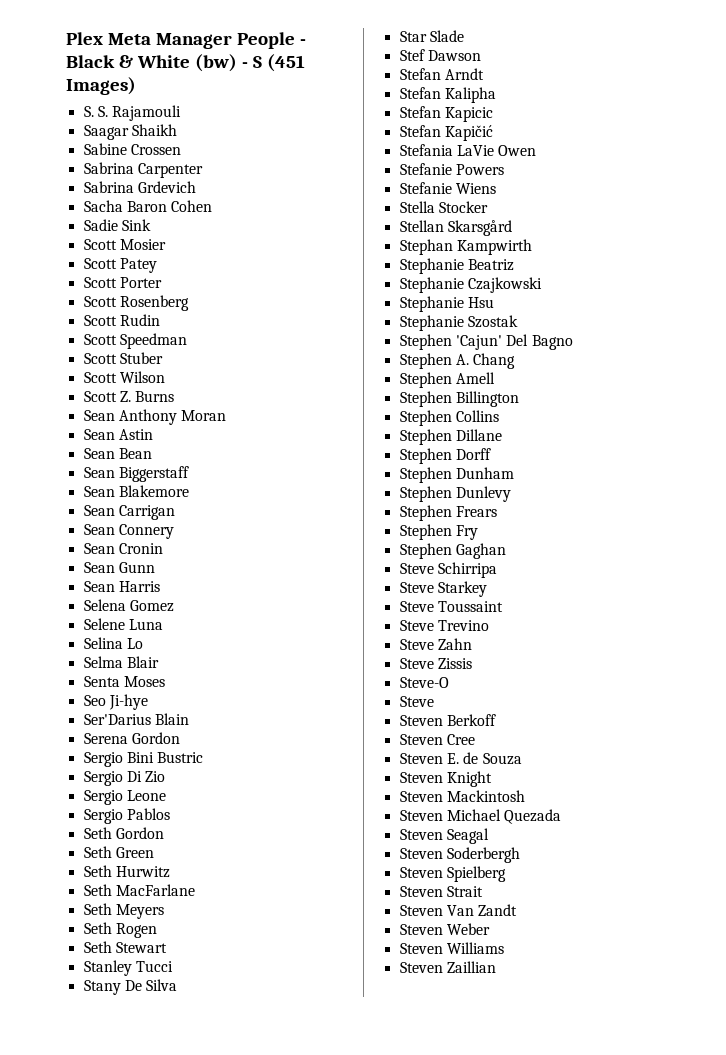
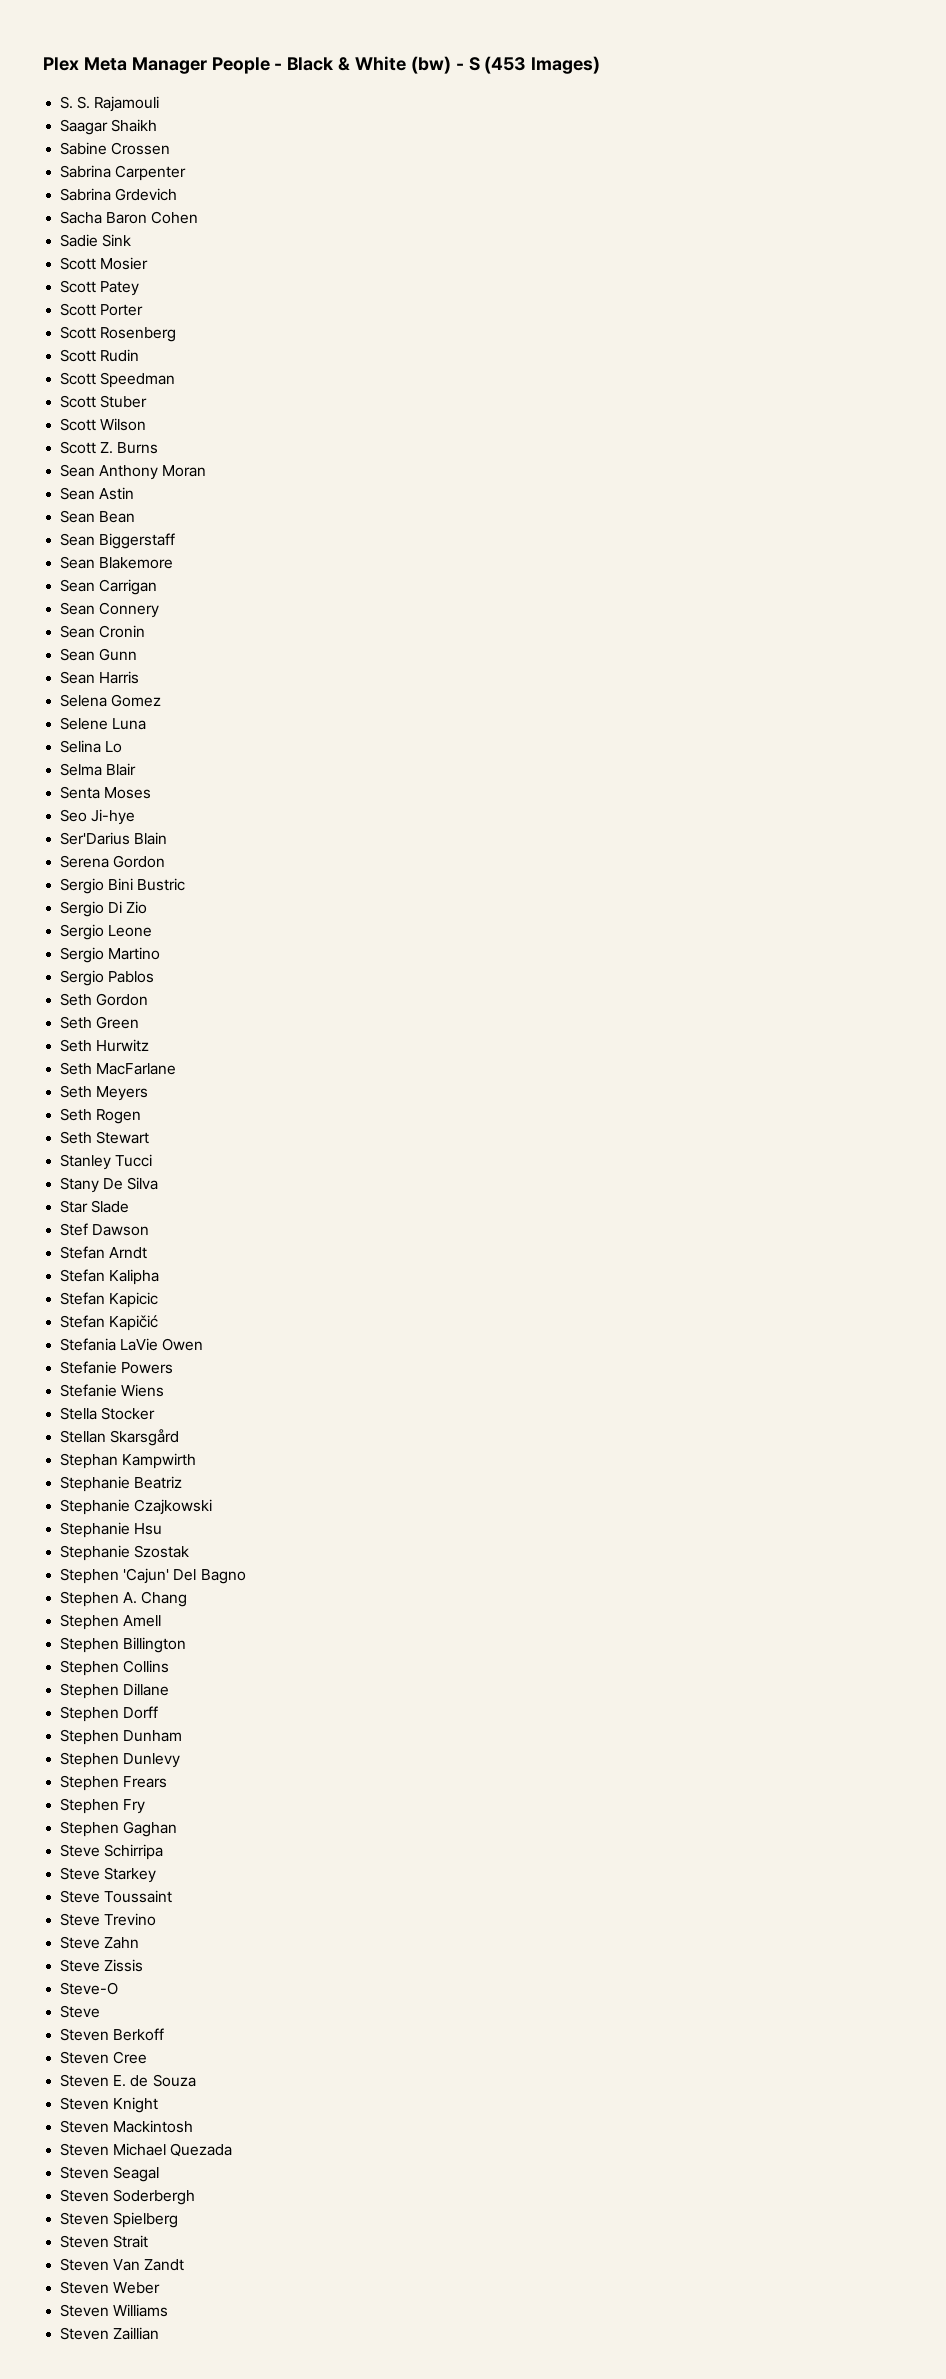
- Plex Meta Manager People - Black & White (bw) - S (451 Images)
+ Plex Meta Manager People - Black & White (bw) - S (453 Images)
+ Sergio Martino

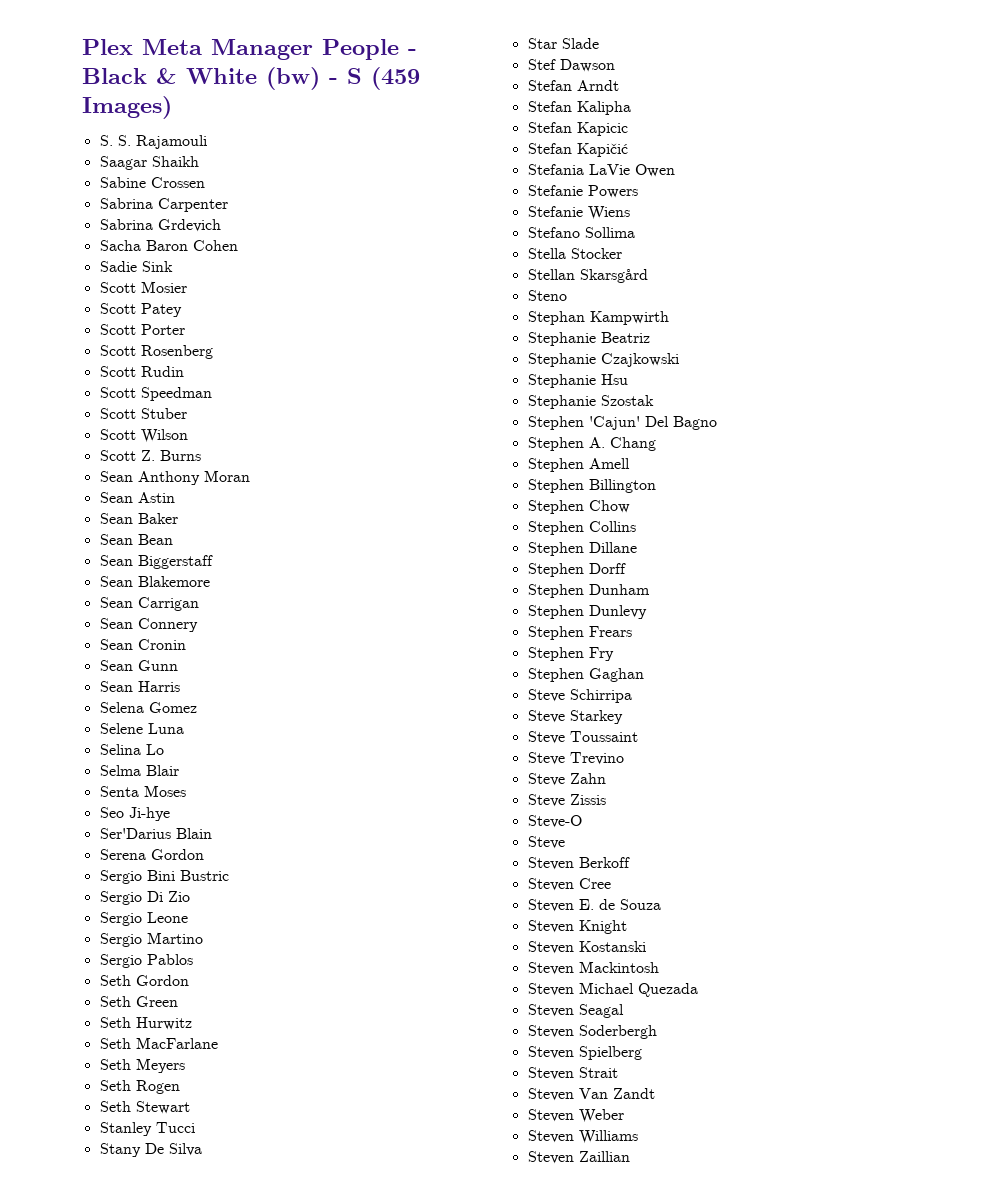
- Plex Meta Manager People - Black & White (bw) - S (453 Images)
+ Plex Meta Manager People - Black & White (bw) - S (459 Images)
+ Sean Baker
+ Stefano Sollima
+ Steno
+ Stephen Chow
+ Steven Kostanski

